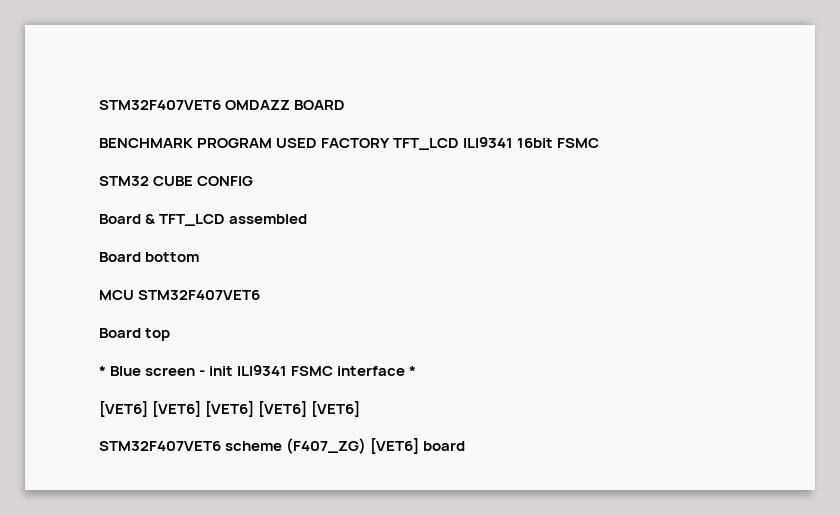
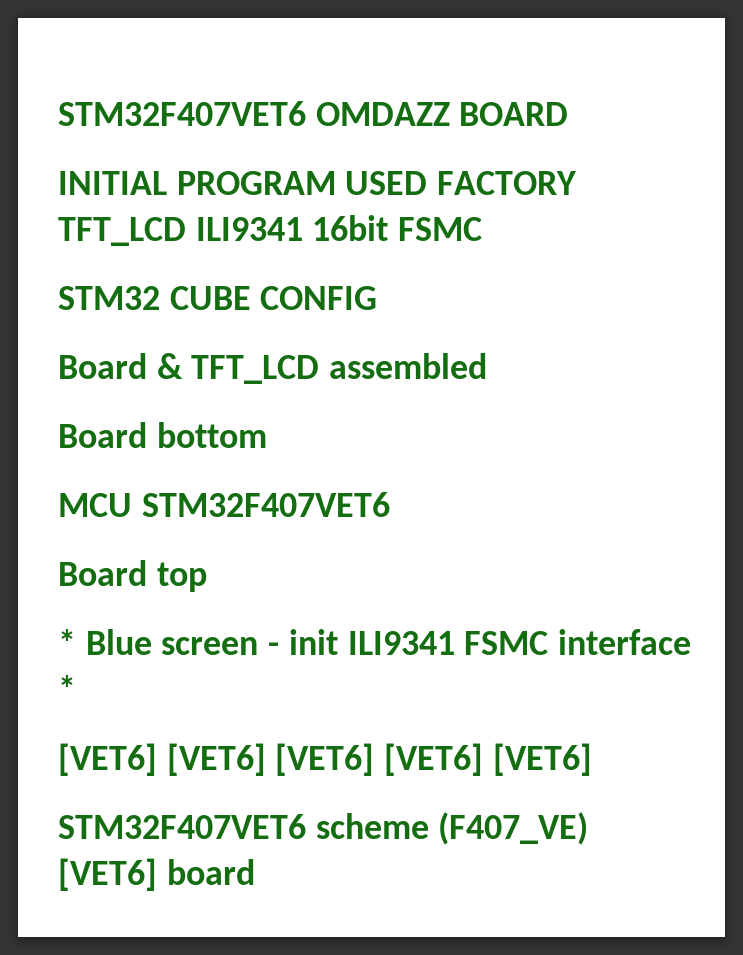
- BENCHMARK PROGRAM USED FACTORY TFT_LCD ILI9341 16bit FSMC
+ INITIAL PROGRAM USED FACTORY TFT_LCD ILI9341 16bit FSMC
- STM32F407VET6 scheme (F407_ZG) [VET6] board
+ STM32F407VET6 scheme (F407_VE) [VET6] board

